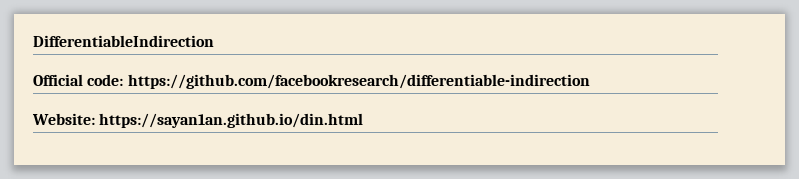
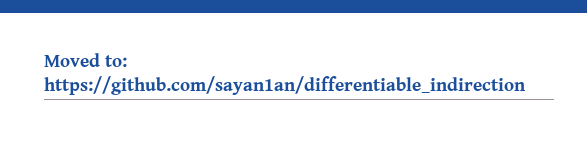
- DifferentiableIndirection
- Official code: https://github.com/facebookresearch/differentiable-indirection
- Website: https://sayan1an.github.io/din.html
+ Moved to: https://github.com/sayan1an/differentiable_indirection

